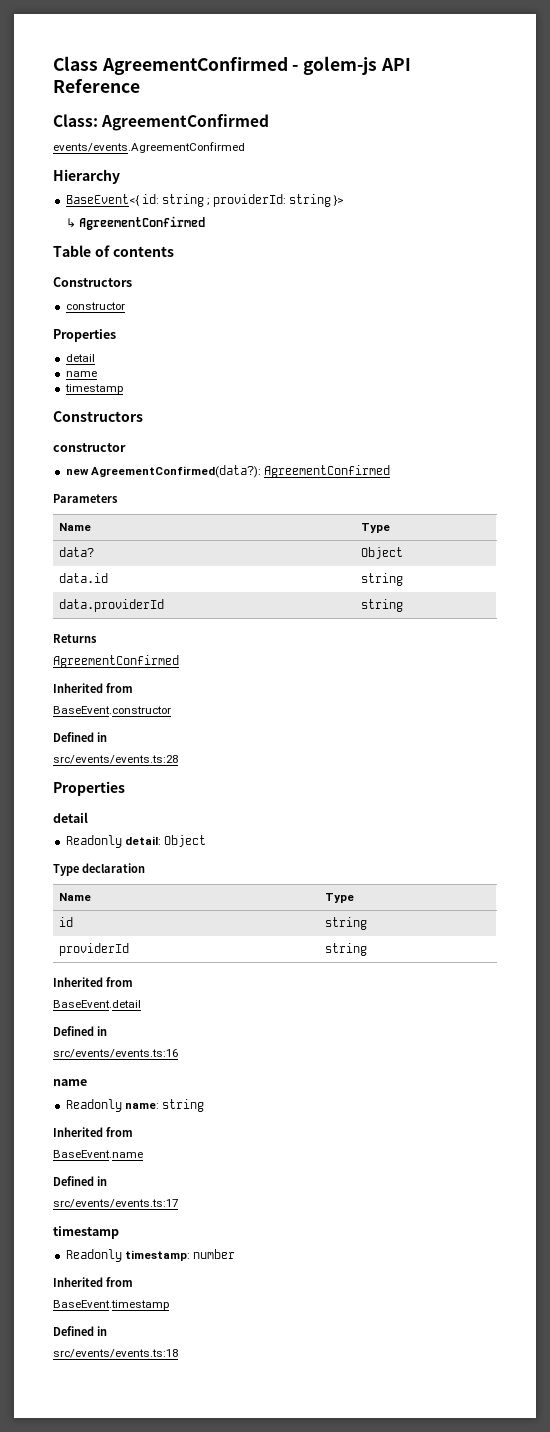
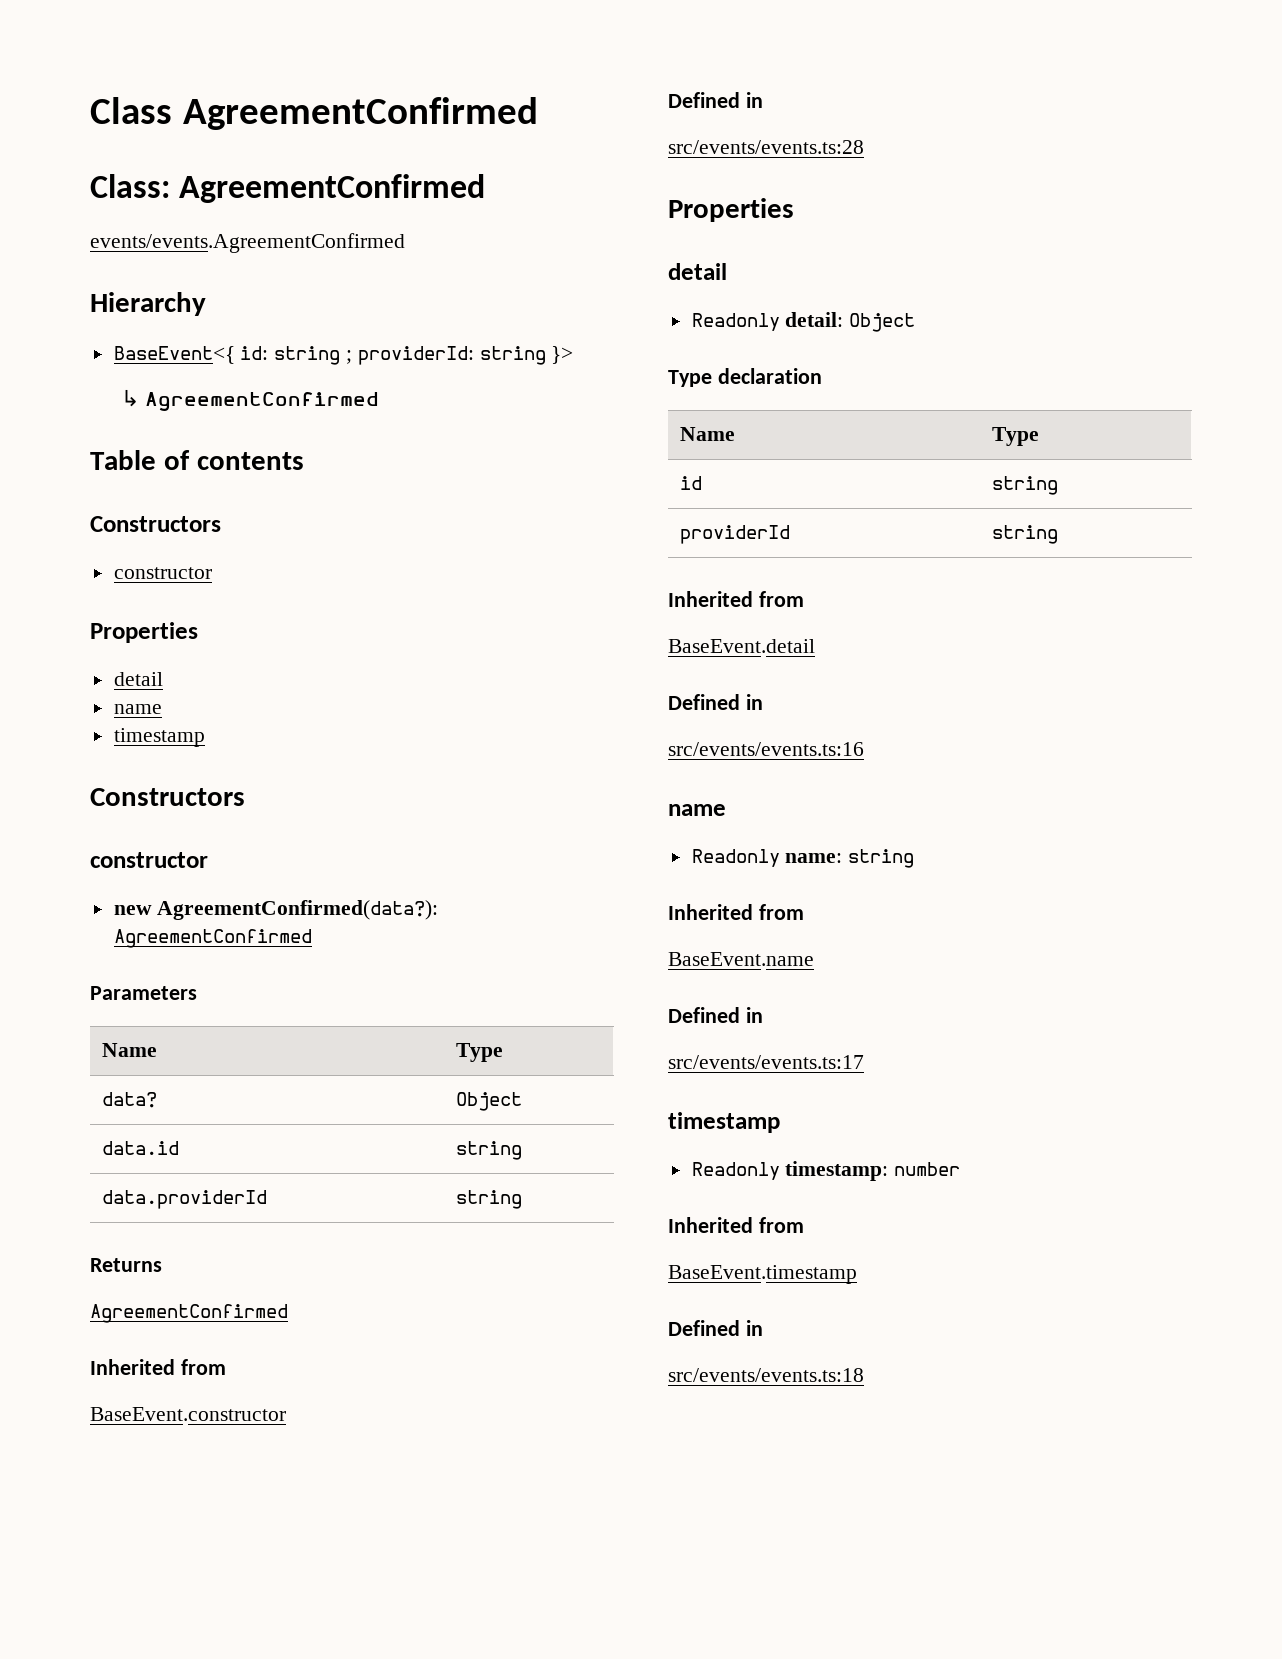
- Class AgreementConfirmed - golem-js API Reference
+ Class AgreementConfirmed

